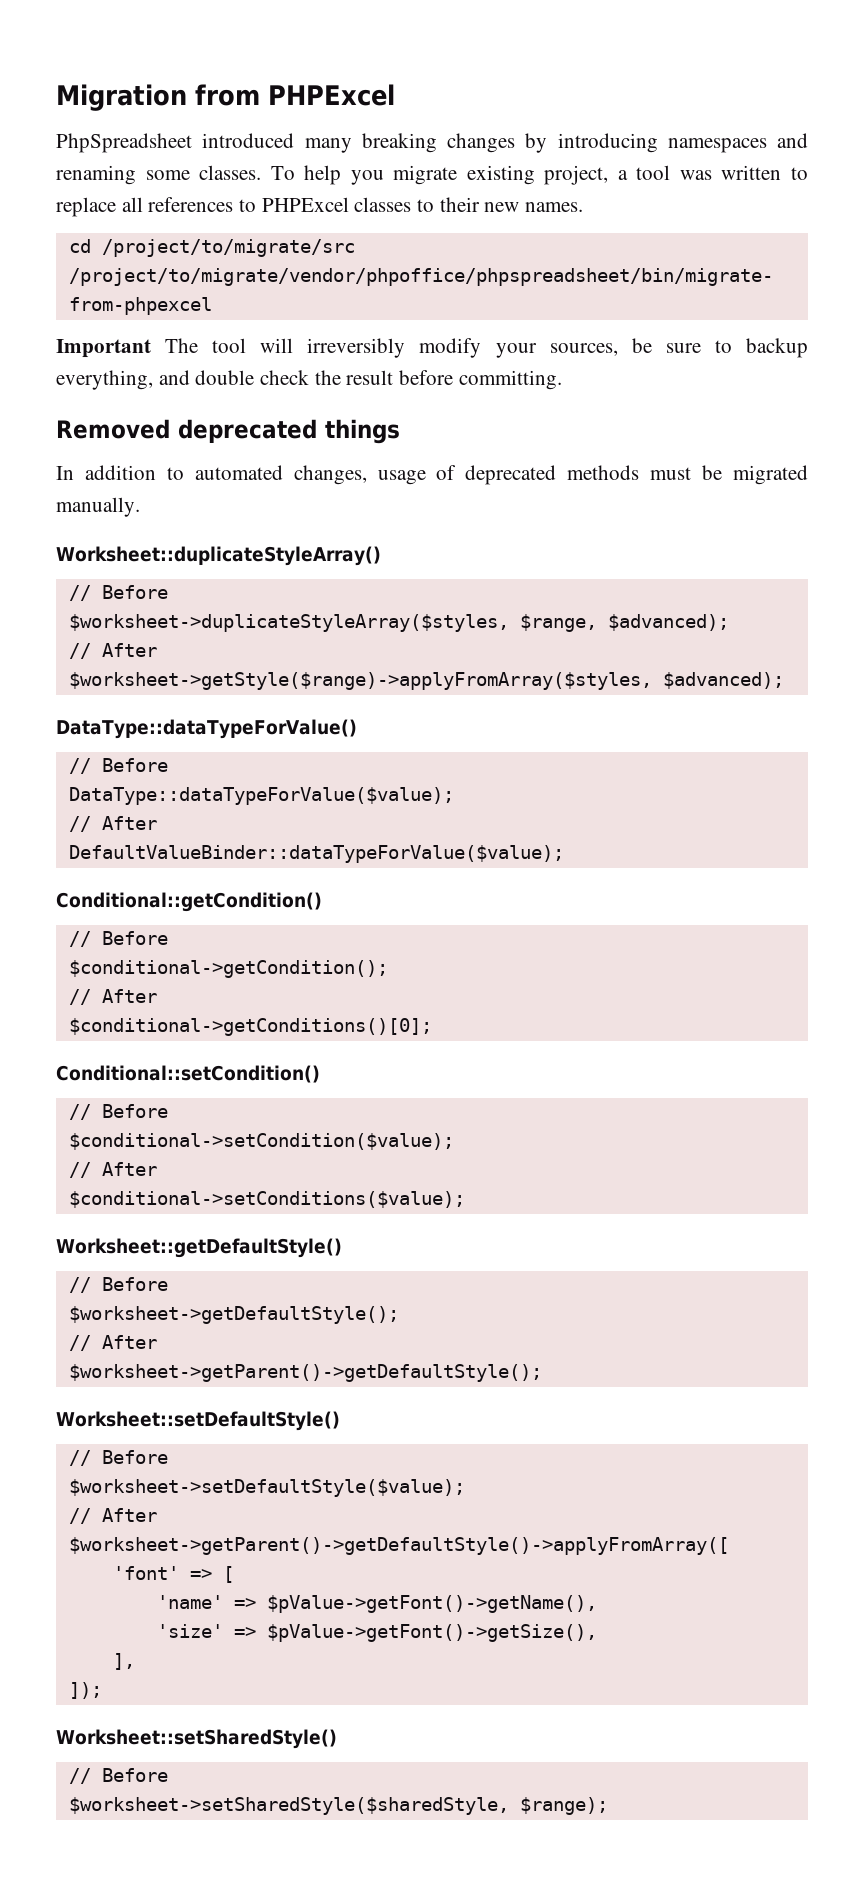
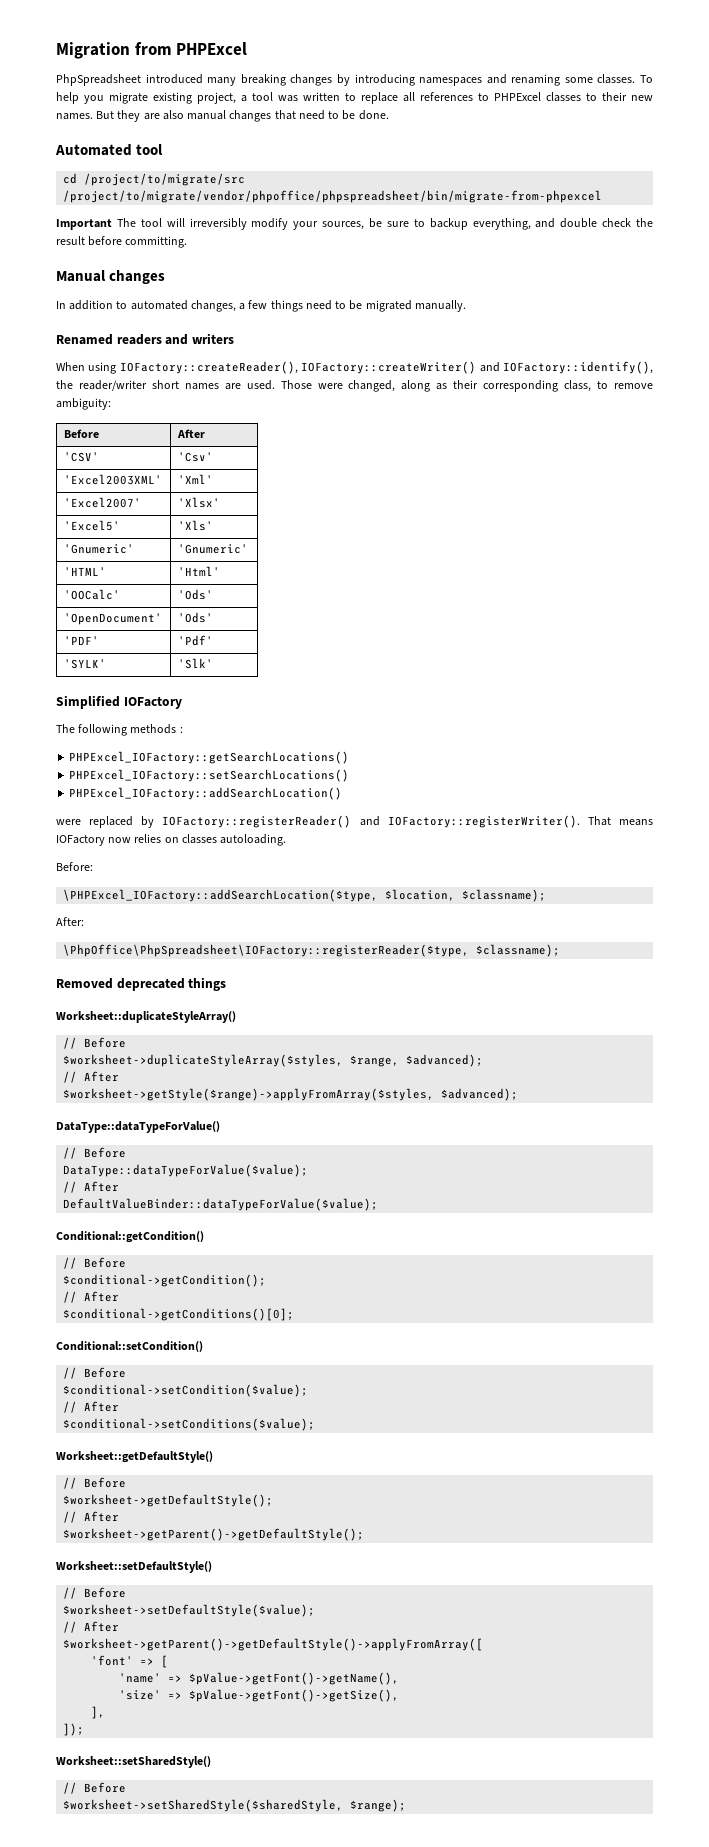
+ But they are also manual changes that need to be done.
+ Automated tool
- Removed deprecated things
+ Manual changes
- In addition to automated changes, usage of deprecated methods must be migrated manually.
+ In addition to automated changes, a few things need to be migrated manually.
+ Renamed readers and writers
+ When using IOFactory::createReader(), IOFactory::createWriter() and IOFactory::identify(), the reader/writer short names are used. Those were changed, along as their corresponding class, to remove ambiguity:
+ Before | After
+ 'CSV' | 'Csv'
+ 'Excel2003XML' | 'Xml'
+ 'Excel2007' | 'Xlsx'
+ 'Excel5' | 'Xls'
+ 'Gnumeric' | 'Gnumeric'
+ 'HTML' | 'Html'
+ 'OOCalc' | 'Ods'
+ 'OpenDocument' | 'Ods'
+ 'PDF' | 'Pdf'
+ 'SYLK' | 'Slk'
+ Simplified IOFactory
+ The following methods :
+ PHPExcel_IOFactory::getSearchLocations()
+ PHPExcel_IOFactory::setSearchLocations()
+ PHPExcel_IOFactory::addSearchLocation()
+ were replaced by IOFactory::registerReader() and IOFactory::registerWriter(). That means IOFactory now relies on classes autoloading.
+ Before:
+ \PHPExcel_IOFactory::addSearchLocation($type, $location, $classname);
+ After:
+ \PhpOffice\PhpSpreadsheet\IOFactory::registerReader($type, $classname);
+ Removed deprecated things

